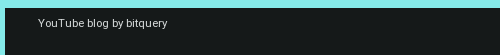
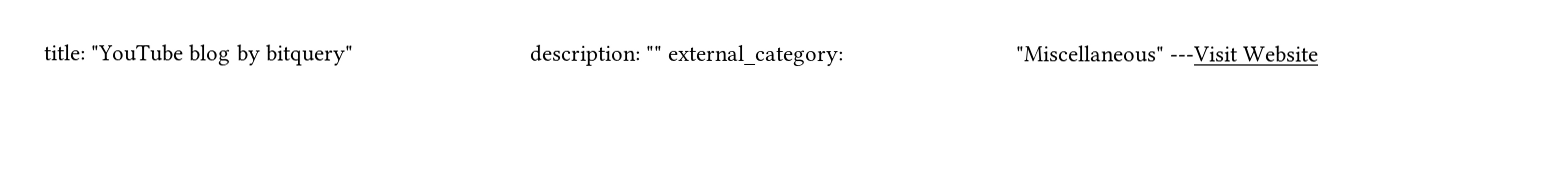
- YouTube blog by bitquery
+ title: "YouTube blog by bitquery" description: "" external_category: "Miscellaneous" ---Visit Website

